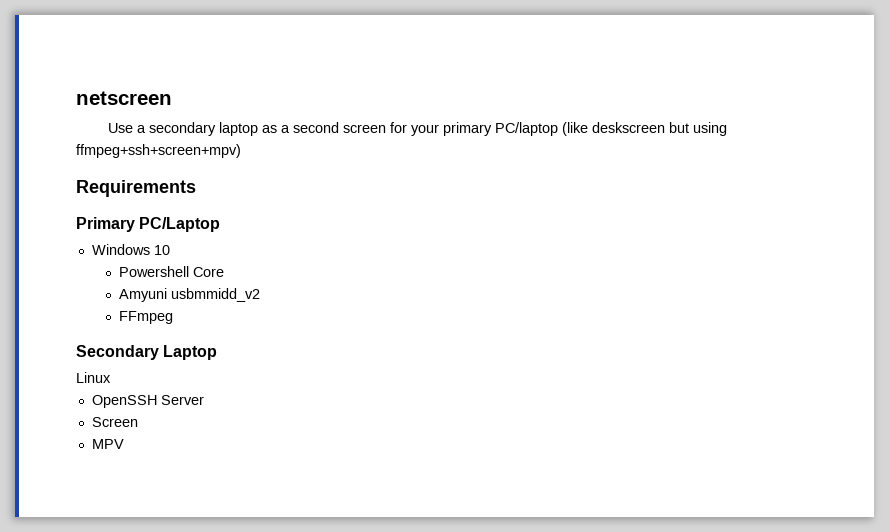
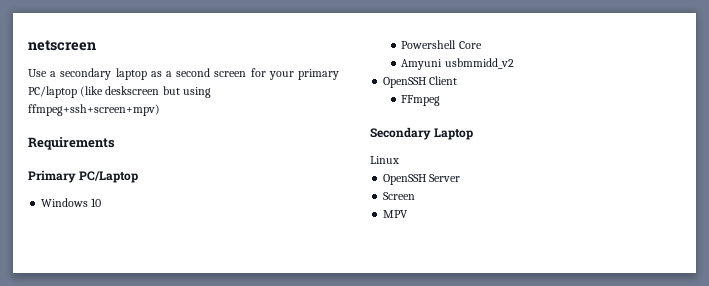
+ OpenSSH Client

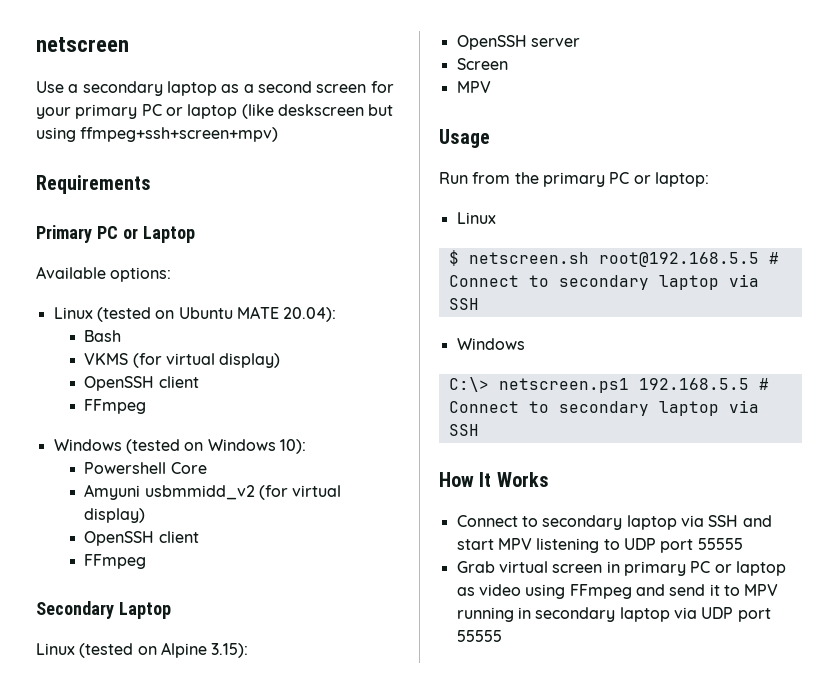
- Use a secondary laptop as a second screen for your primary PC/laptop (like deskscreen but using ffmpeg+ssh+screen+mpv)
+ Use a secondary laptop as a second screen for your primary PC or laptop (like deskscreen but using ffmpeg+ssh+screen+mpv)
- Primary PC/Laptop
- Windows 10
+ Primary PC or Laptop
+ Available options:
+ Linux (tested on Ubuntu MATE 20.04):
+ Bash
+ VKMS (for virtual display)
+ OpenSSH client
+ FFmpeg
+ Windows (tested on Windows 10):
- Amyuni usbmmidd_v2
- OpenSSH Client
+ Amyuni usbmmidd_v2 (for virtual display)
+ OpenSSH client
- Linux
- OpenSSH Server
+ Linux (tested on Alpine 3.15):
+ OpenSSH server
+ Usage
+ Run from the primary PC or laptop:
+ Linux
+ $ netscreen.sh root@192.168.5.5 # Connect to secondary laptop via SSH
+ Windows
+ C:\> netscreen.ps1 192.168.5.5 # Connect to secondary laptop via SSH
+ How It Works
+ Connect to secondary laptop via SSH and start MPV listening to UDP port 55555
+ Grab virtual screen in primary PC or laptop as video using FFmpeg and send it to MPV running in secondary laptop via UDP port 55555

